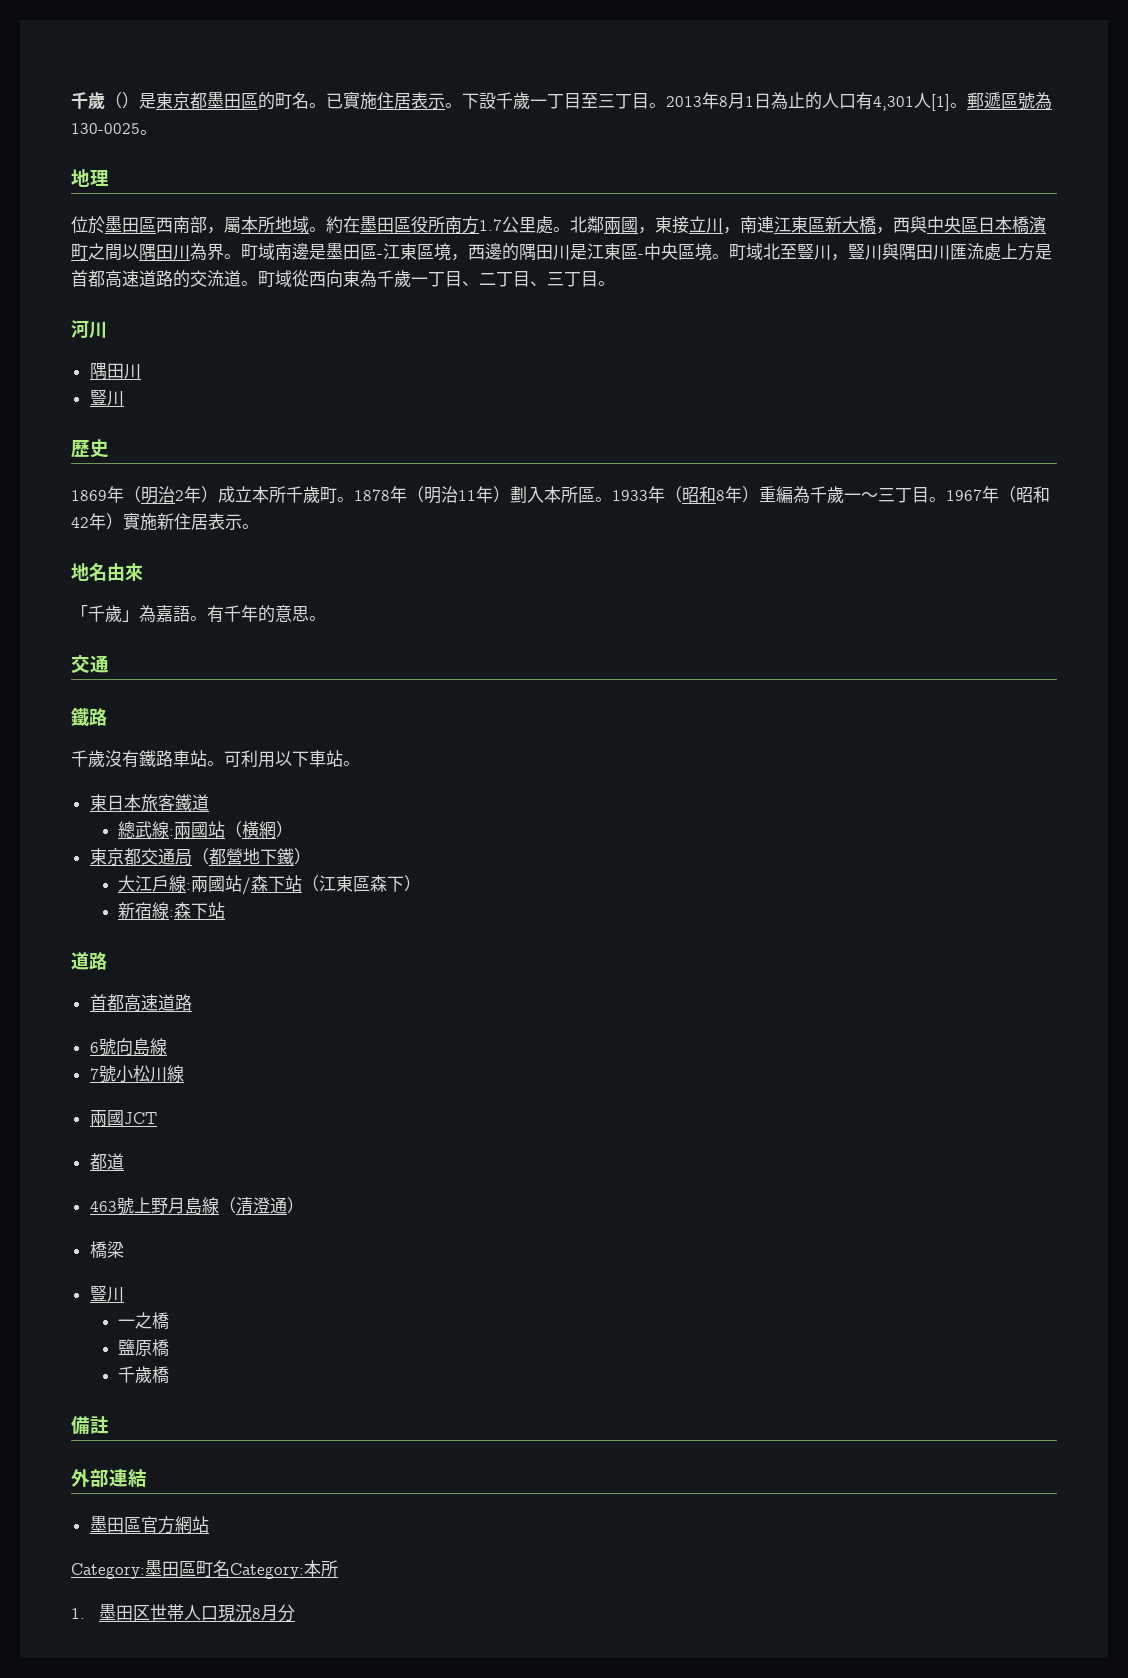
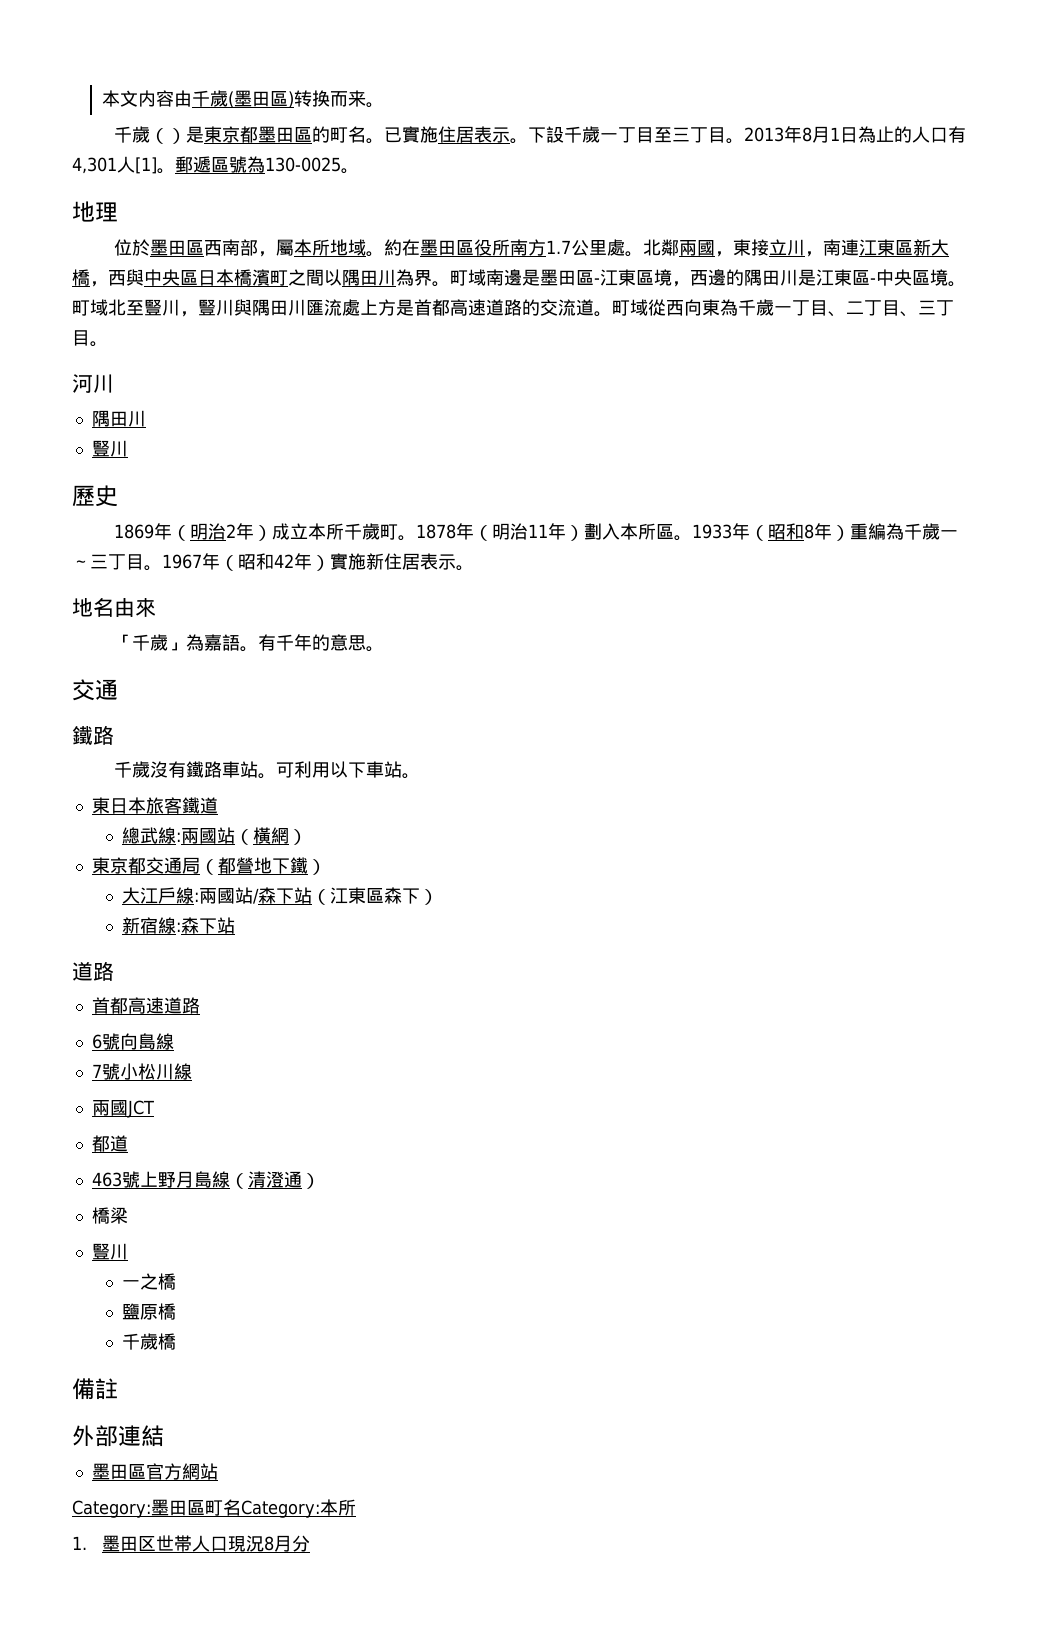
+ 本文内容由千歲(墨田區)转换而来。

